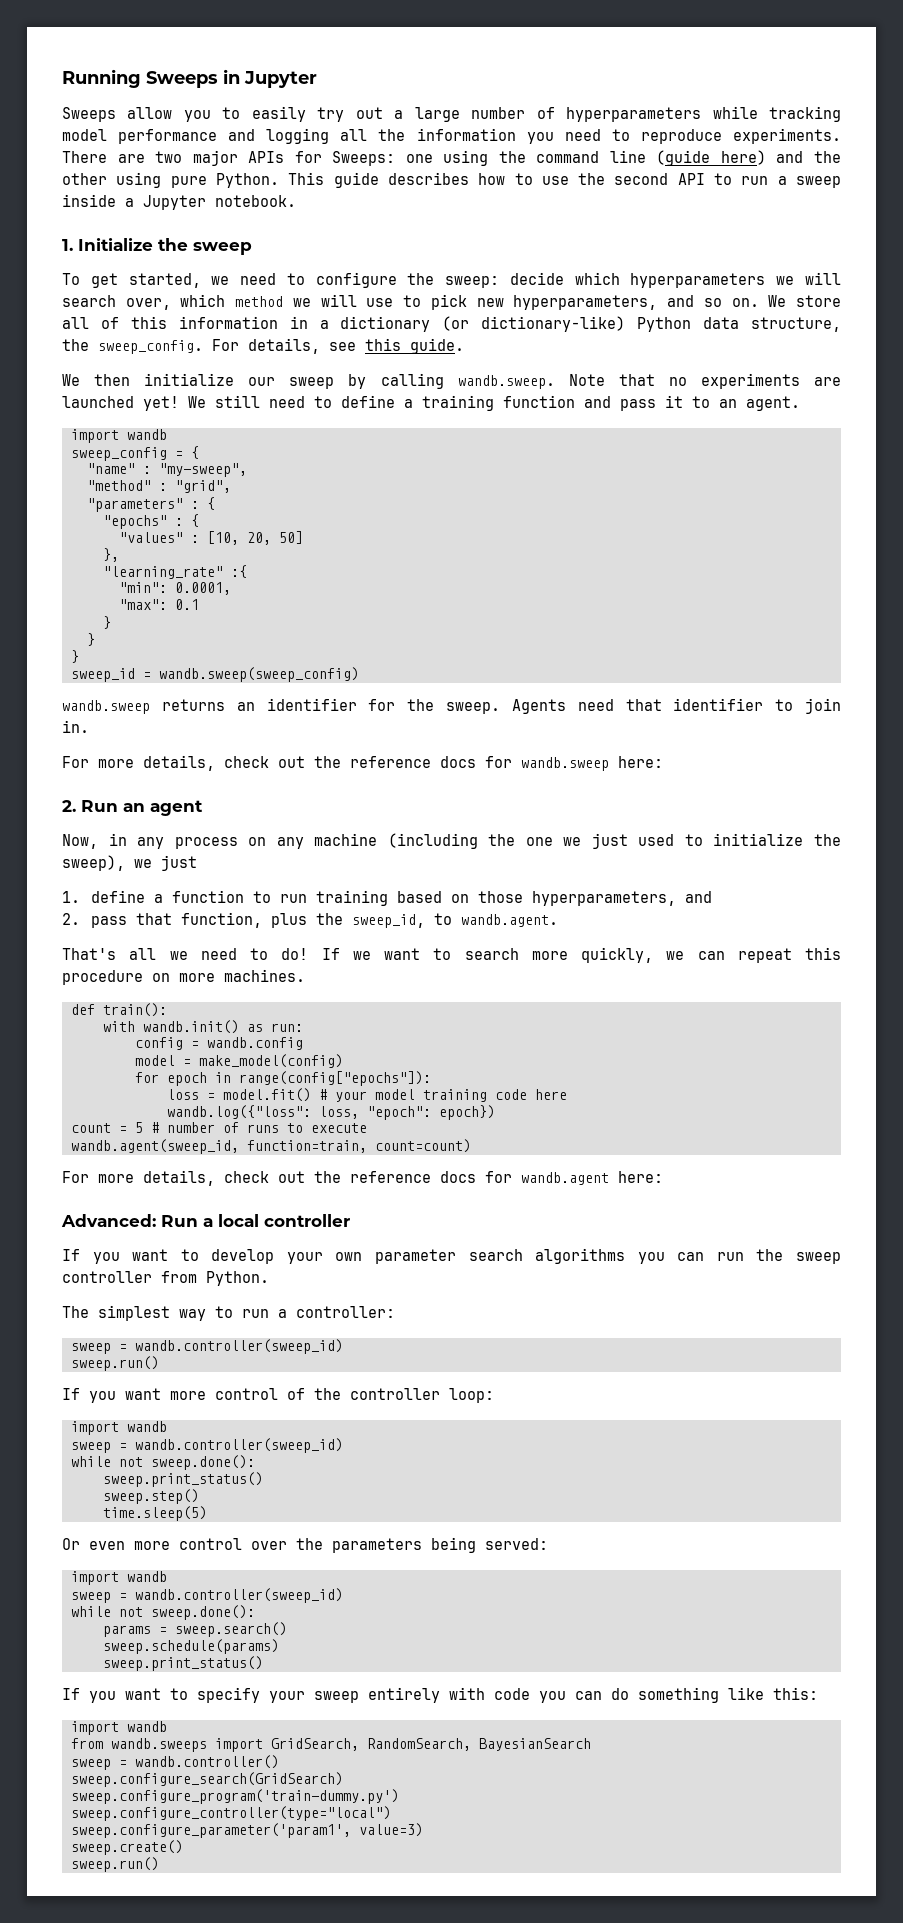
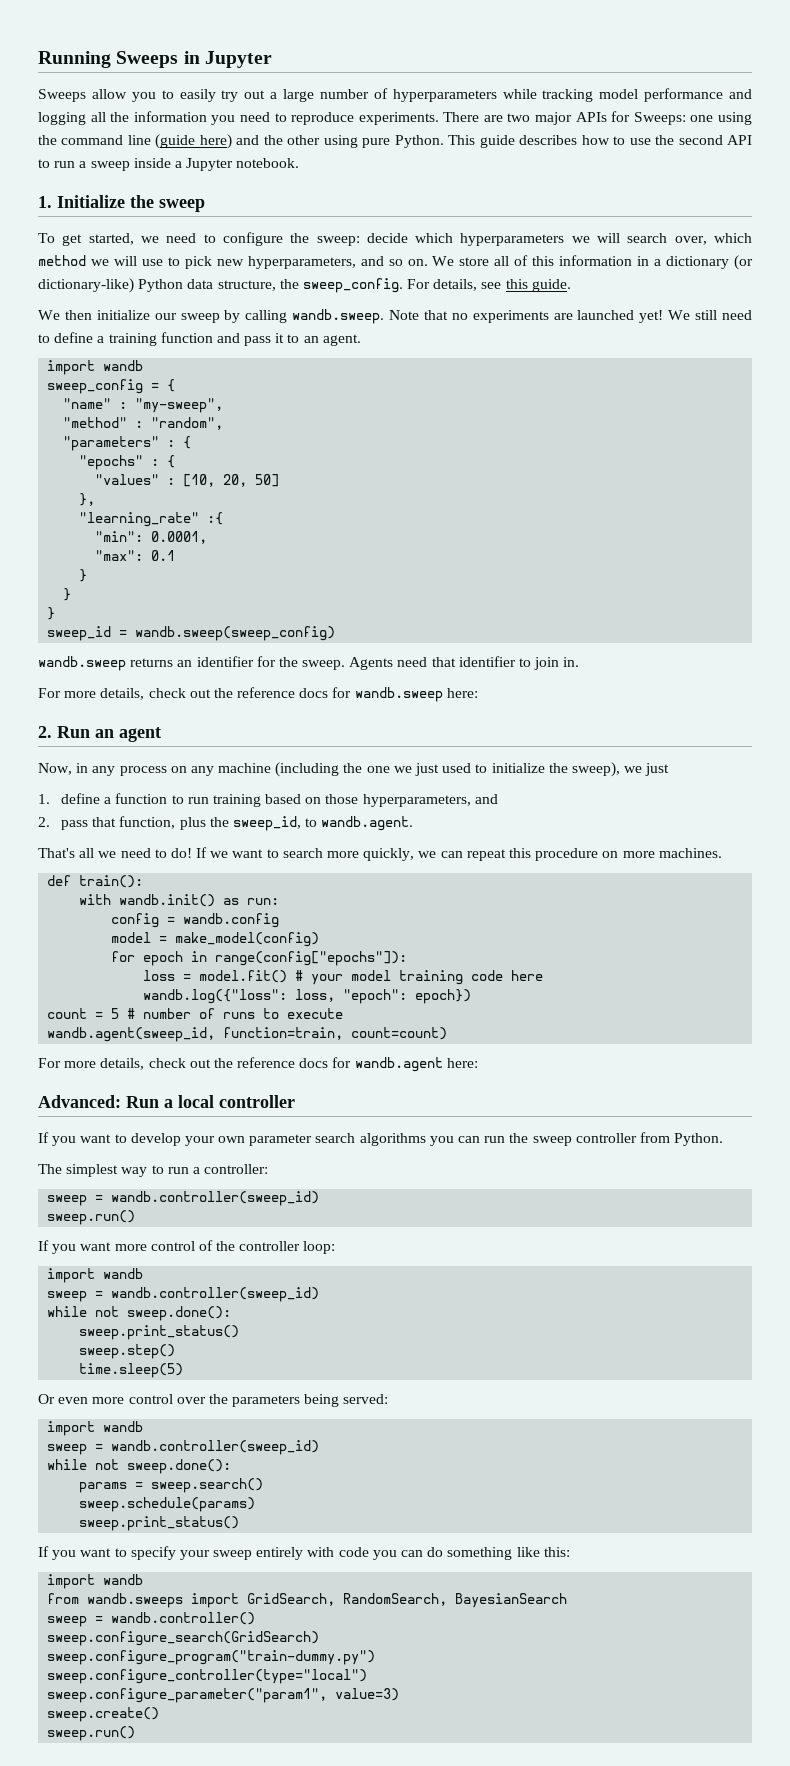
- "method" : "grid",
+ "method" : "random",
- sweep.configure_program('train-dummy.py')
+ sweep.configure_program("train-dummy.py")
- sweep.configure_parameter('param1', value=3)
+ sweep.configure_parameter("param1", value=3)

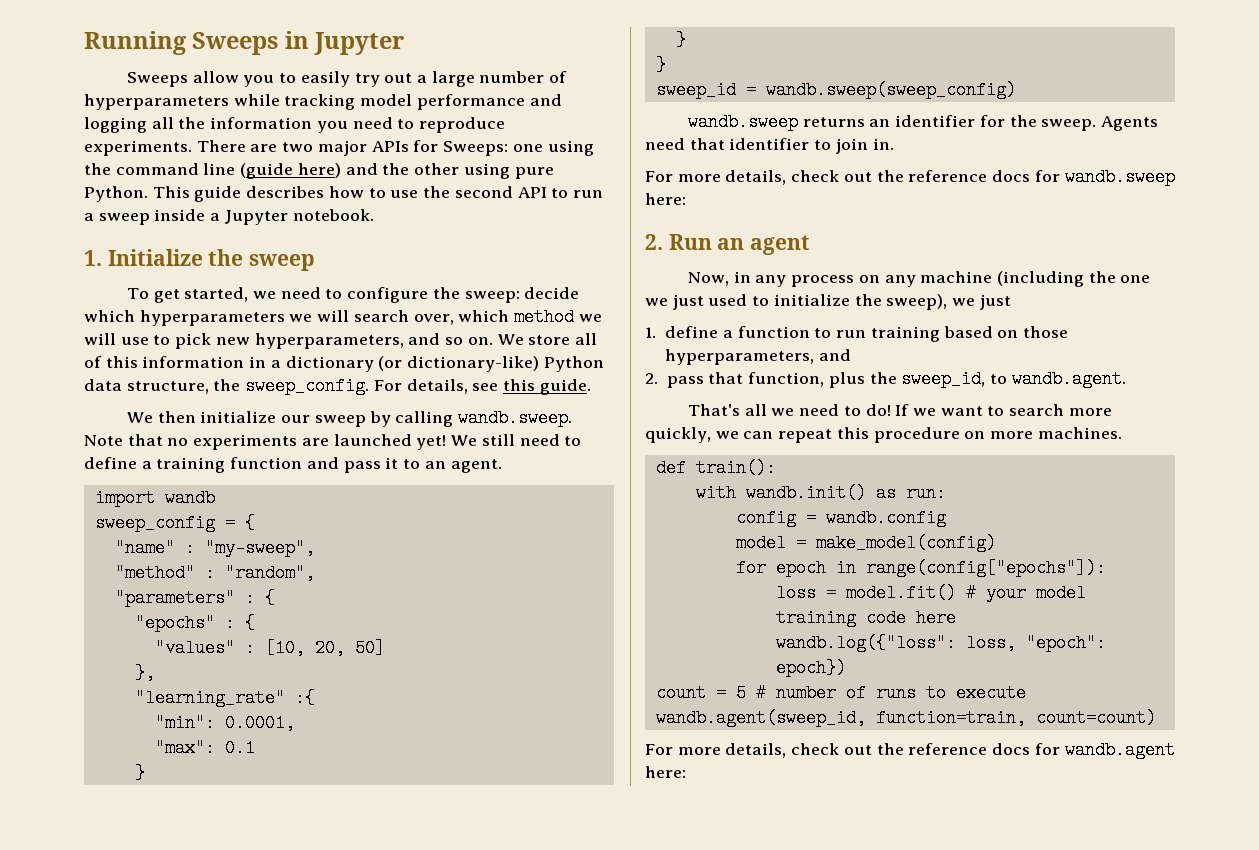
- Advanced: Run a local controller
- If you want to develop your own parameter search algorithms you can run the sweep controller from Python.
- The simplest way to run a controller:
- sweep = wandb.controller(sweep_id)
- sweep.run()
- If you want more control of the controller loop:
- import wandb
- sweep = wandb.controller(sweep_id)
- while not sweep.done():
- sweep.print_status()
- sweep.step()
- time.sleep(5)
- Or even more control over the parameters being served:
- import wandb
- sweep = wandb.controller(sweep_id)
- while not sweep.done():
- params = sweep.search()
- sweep.schedule(params)
- sweep.print_status()
- If you want to specify your sweep entirely with code you can do something like this:
- import wandb
- from wandb.sweeps import GridSearch, RandomSearch, BayesianSearch
- sweep = wandb.controller()
- sweep.configure_search(GridSearch)
- sweep.configure_program("train-dummy.py")
- sweep.configure_controller(type="local")
- sweep.configure_parameter("param1", value=3)
- sweep.create()
- sweep.run()

